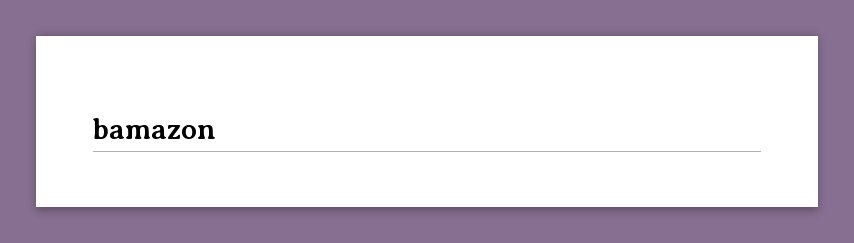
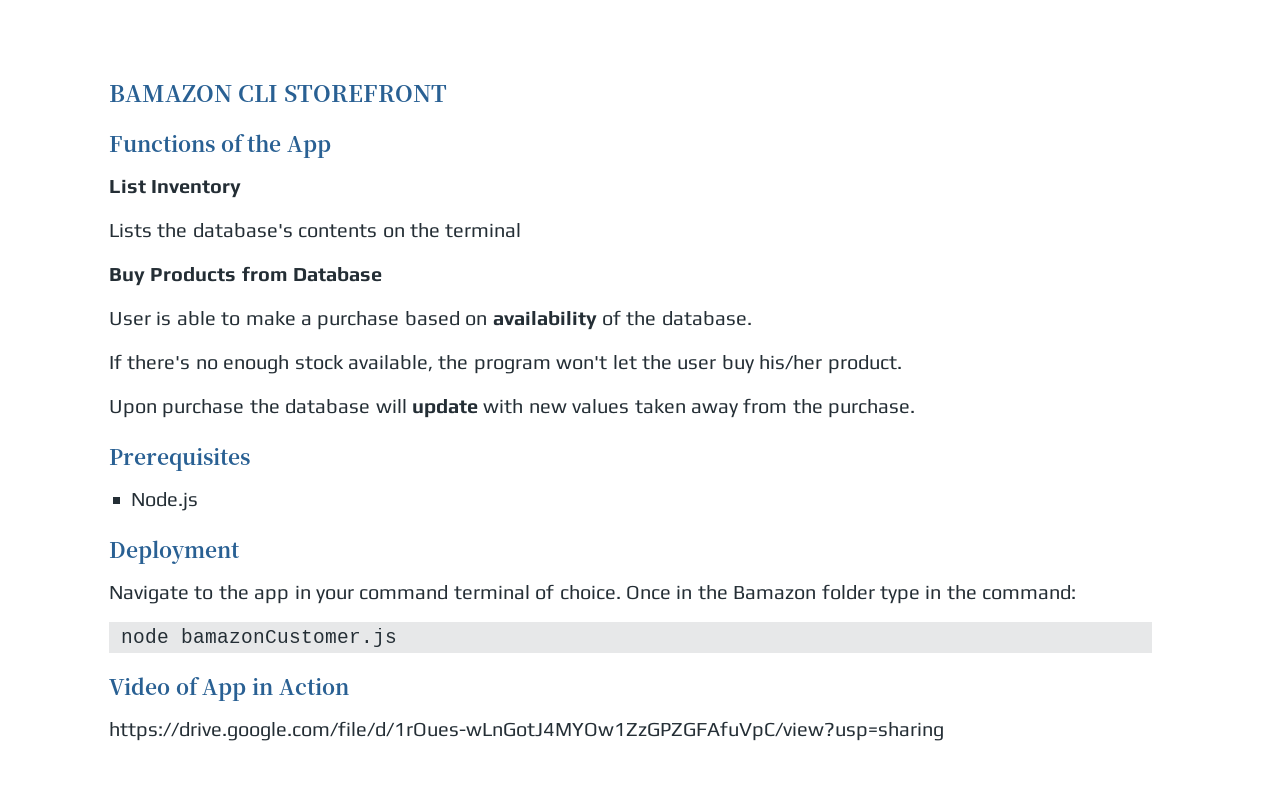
- bamazon
+ BAMAZON CLI STOREFRONT
+ Functions of the App
+ List Inventory
+ Lists the database's contents on the terminal
+ Buy Products from Database
+ User is able to make a purchase based on availability of the database.
+ If there's no enough stock available, the program won't let the user buy his/her product.
+ Upon purchase the database will update with new values taken away from the purchase.
+ Prerequisites
+ Node.js
+ Deployment
+ Navigate to the app in your command terminal of choice. Once in the Bamazon folder type in the command:
+ node bamazonCustomer.js
+ Video of App in Action
+ https://drive.google.com/file/d/1rOues-wLnGotJ4MYOw1ZzGPZGFAfuVpC/view?usp=sharing

